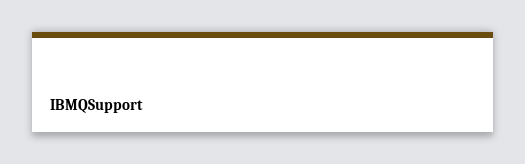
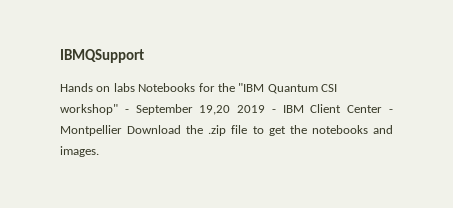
+ Hands on labs Notebooks for the "IBM Quantum CSI workshop" - September 19,20 2019 - IBM Client Center - Montpellier Download the .zip file to get the notebooks and images.

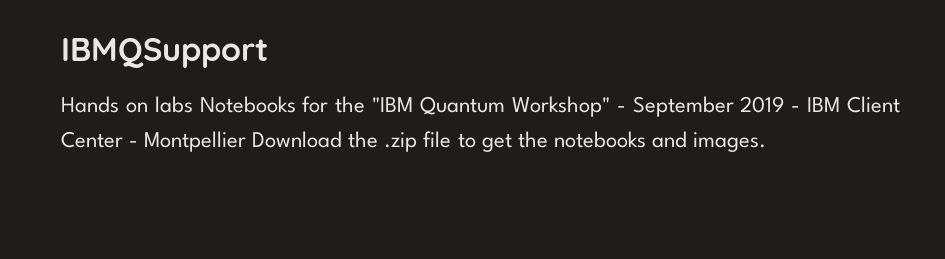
- Hands on labs Notebooks for the "IBM Quantum CSI workshop" - September 19,20 2019 - IBM Client Center - Montpellier Download the .zip file to get the notebooks and images.
+ Hands on labs Notebooks for the "IBM Quantum Workshop" - September 2019 - IBM Client Center - Montpellier Download the .zip file to get the notebooks and images.

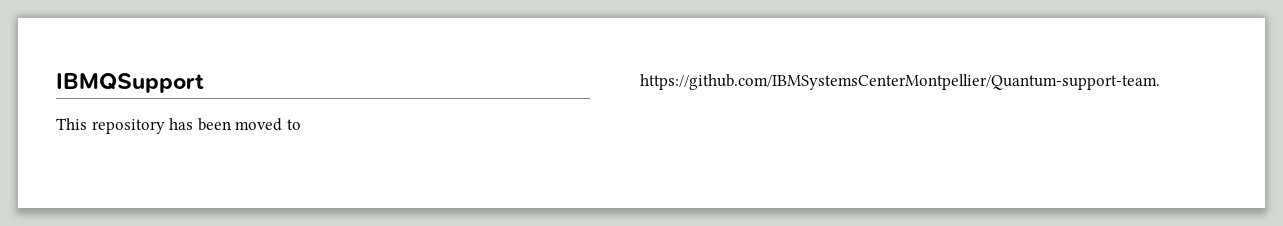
- Hands on labs Notebooks for the "IBM Quantum Workshop" - September 2019 - IBM Client Center - Montpellier Download the .zip file to get the notebooks and images.
+ This repository has been moved to https://github.com/IBMSystemsCenterMontpellier/Quantum-support-team.

